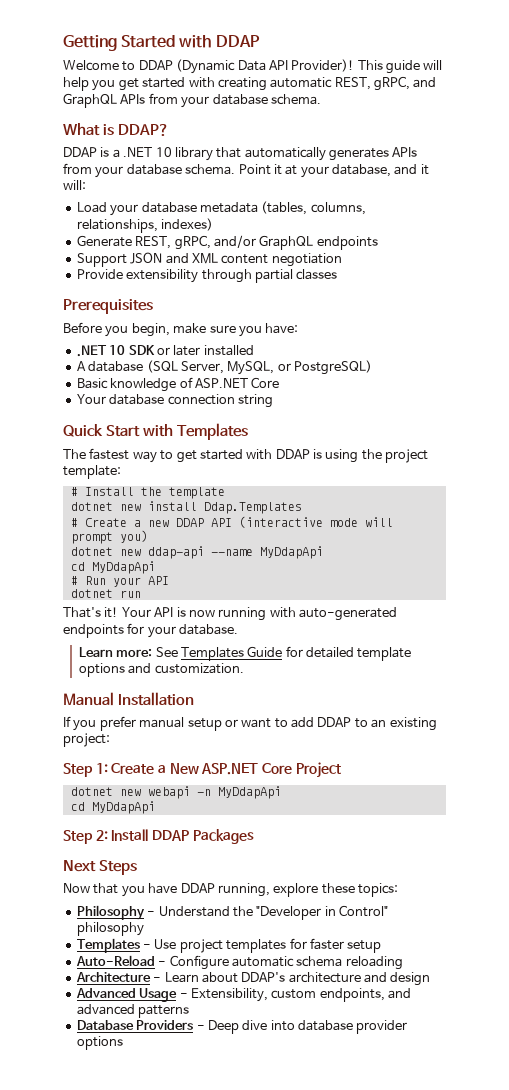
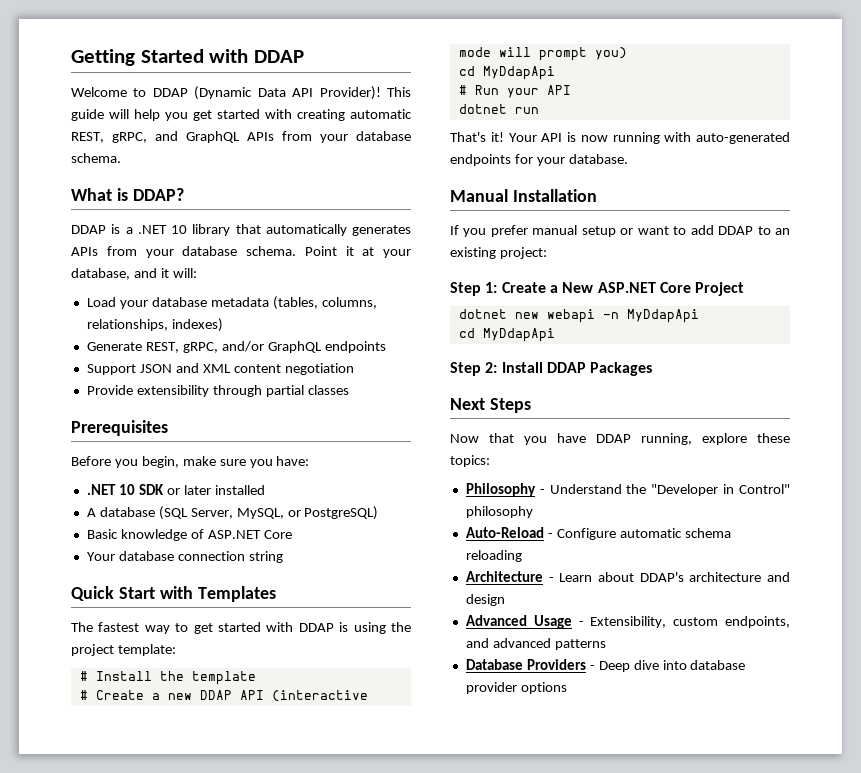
- dotnet new install Ddap.Templates
- dotnet new ddap-api --name MyDdapApi
- Learn more: See Templates Guide for detailed template options and customization.
- Templates - Use project templates for faster setup

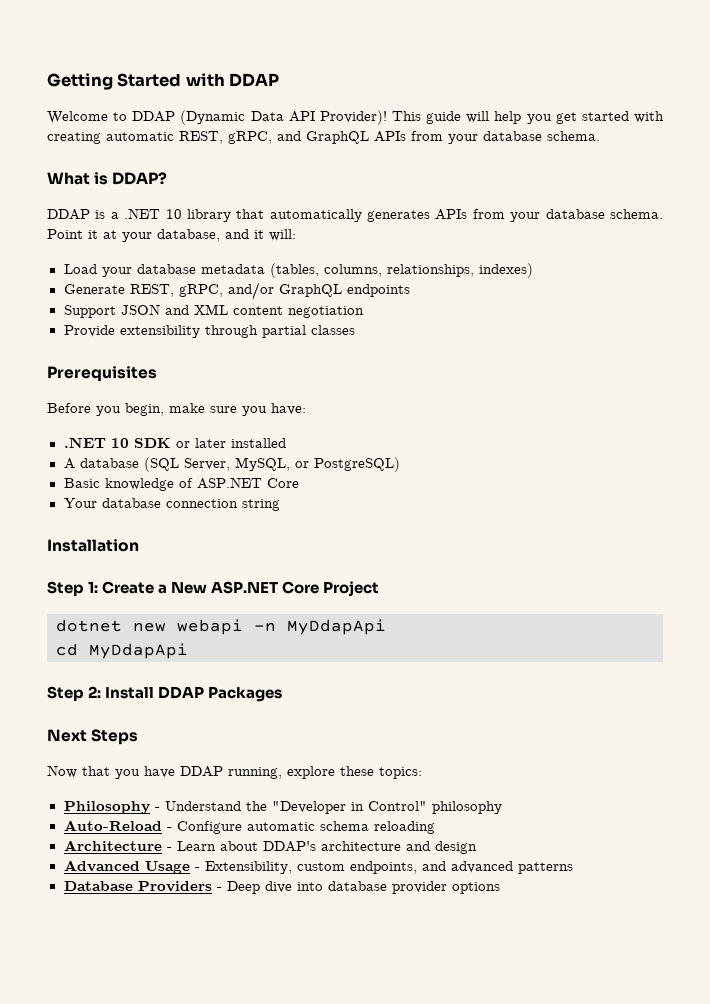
- Quick Start with Templates
- The fastest way to get started with DDAP is using the project template:
- # Install the template
- # Create a new DDAP API (interactive mode will prompt you)
- cd MyDdapApi
- # Run your API
- dotnet run
- That's it! Your API is now running with auto-generated endpoints for your database.
- Manual Installation
- If you prefer manual setup or want to add DDAP to an existing project:
+ Installation

